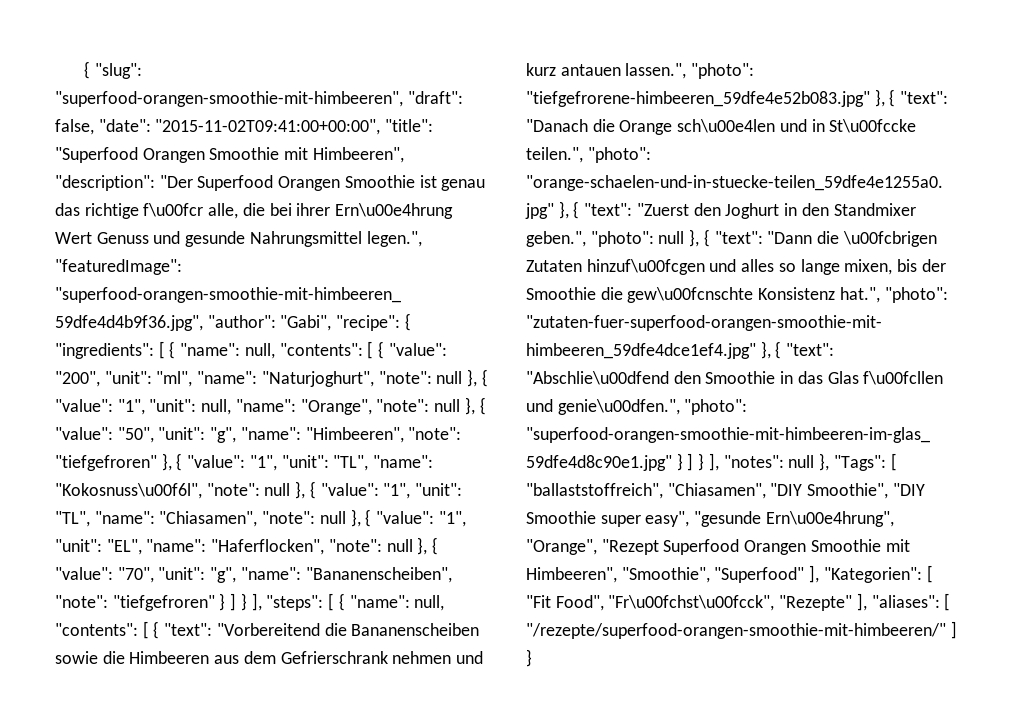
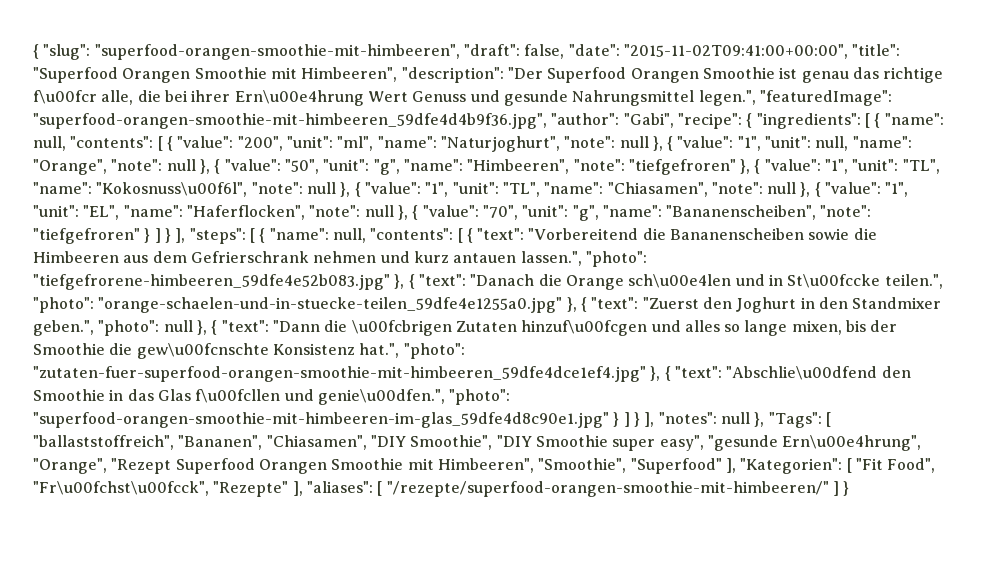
- [ "ballaststoffreich", "Chiasamen", "DIY Smoothie", "DIY Smoothie super easy", "gesunde Ern\u00e4hrung", "Orange", "Rezept Superfood Orangen Smoothie mit Himbeeren", "Smoothie", "Superfood" ], "Kategorien":
+ [ "ballaststoffreich", "Bananen", "Chiasamen", "DIY Smoothie", "DIY Smoothie super easy", "gesunde Ern\u00e4hrung", "Orange", "Rezept Superfood Orangen Smoothie mit Himbeeren", "Smoothie", "Superfood" ], "Kategorien":

